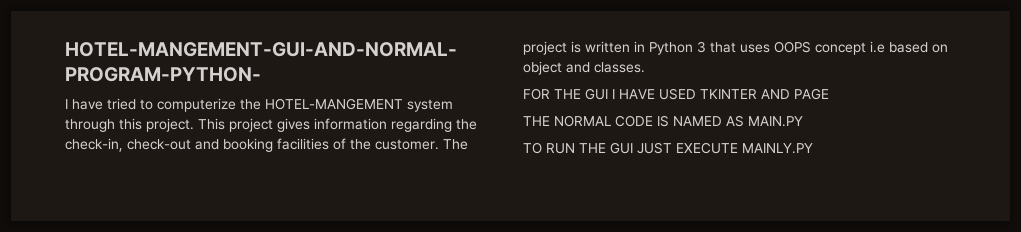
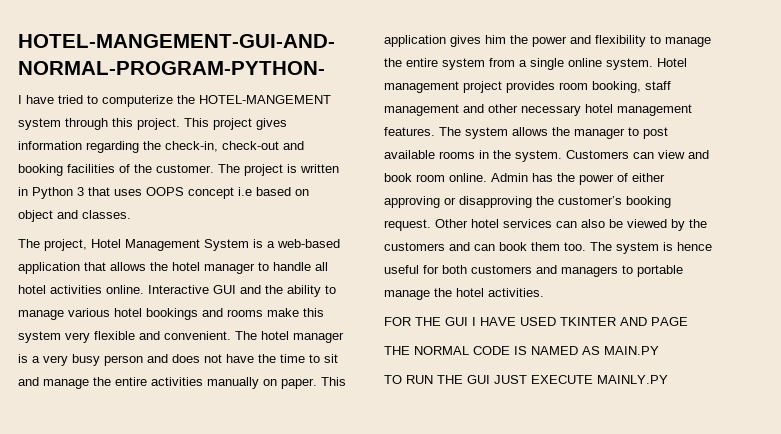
+ The project, Hotel Management System is a web-based application that allows the hotel manager to handle all hotel activities online. Interactive GUI and the ability to manage various hotel bookings and rooms make this system very flexible and convenient. The hotel manager is a very busy person and does not have the time to sit and manage the entire activities manually on paper. This application gives him the power and flexibility to manage the entire system from a single online system. Hotel management project provides room booking, staff management and other necessary hotel management features. The system allows the manager to post available rooms in the system. Customers can view and book room online. Admin has the power of either approving or disapproving the customer’s booking request. Other hotel services can also be viewed by the customers and can book them too. The system is hence useful for both customers and managers to portable manage the hotel activities.

